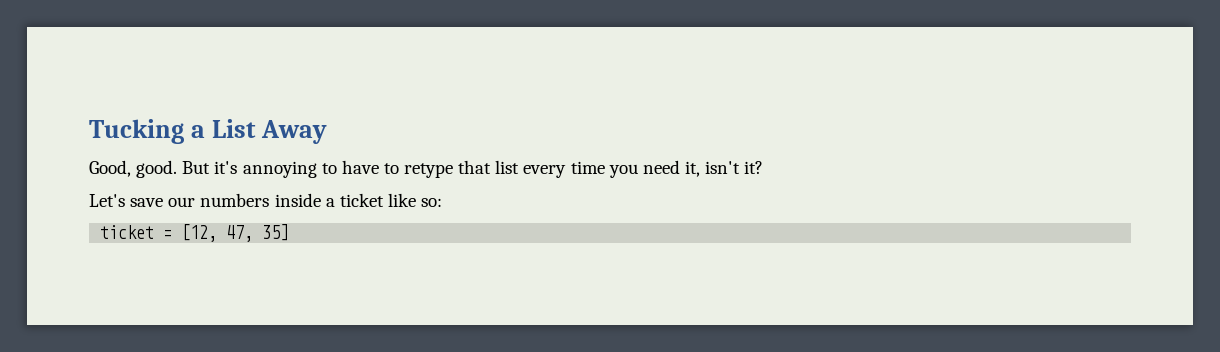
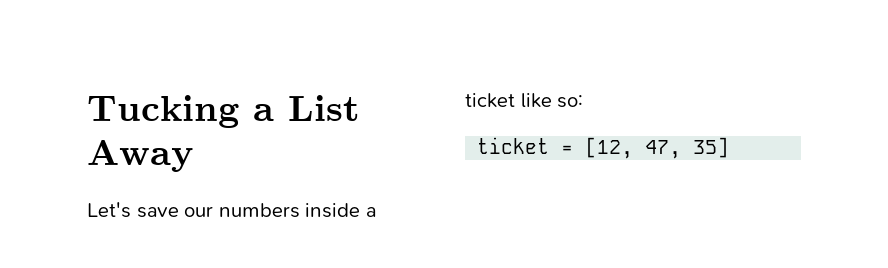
- Good, good. But it's annoying to have to retype that list every time you need it, isn't it?

